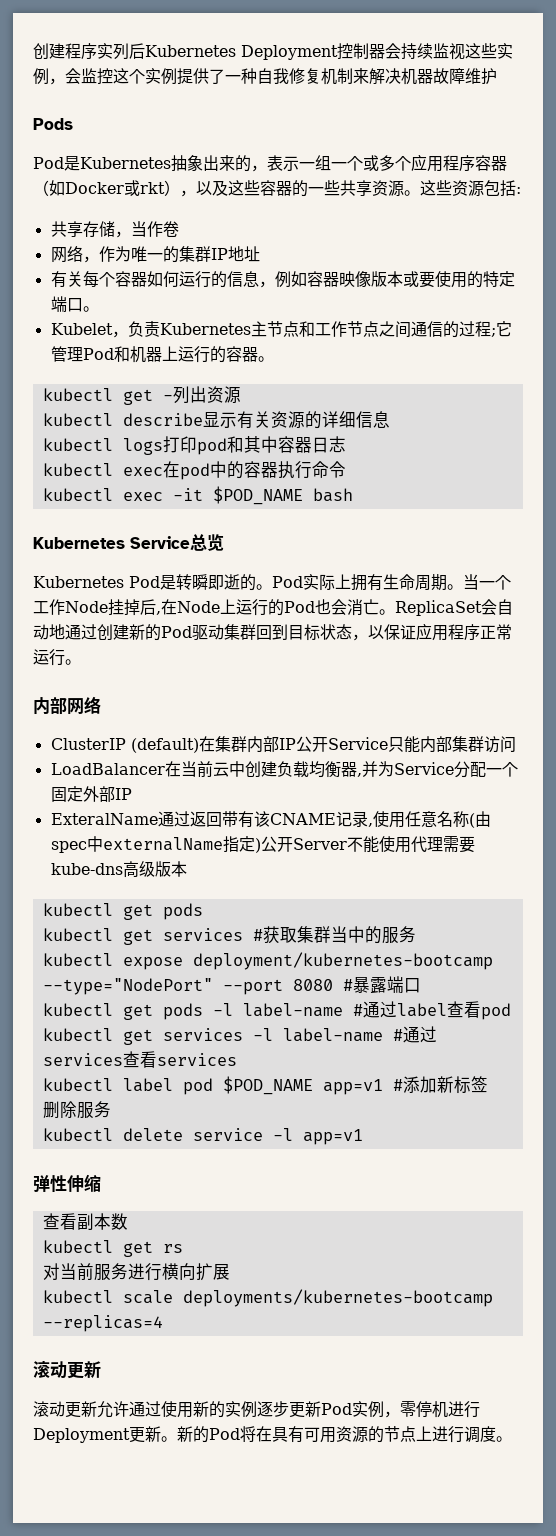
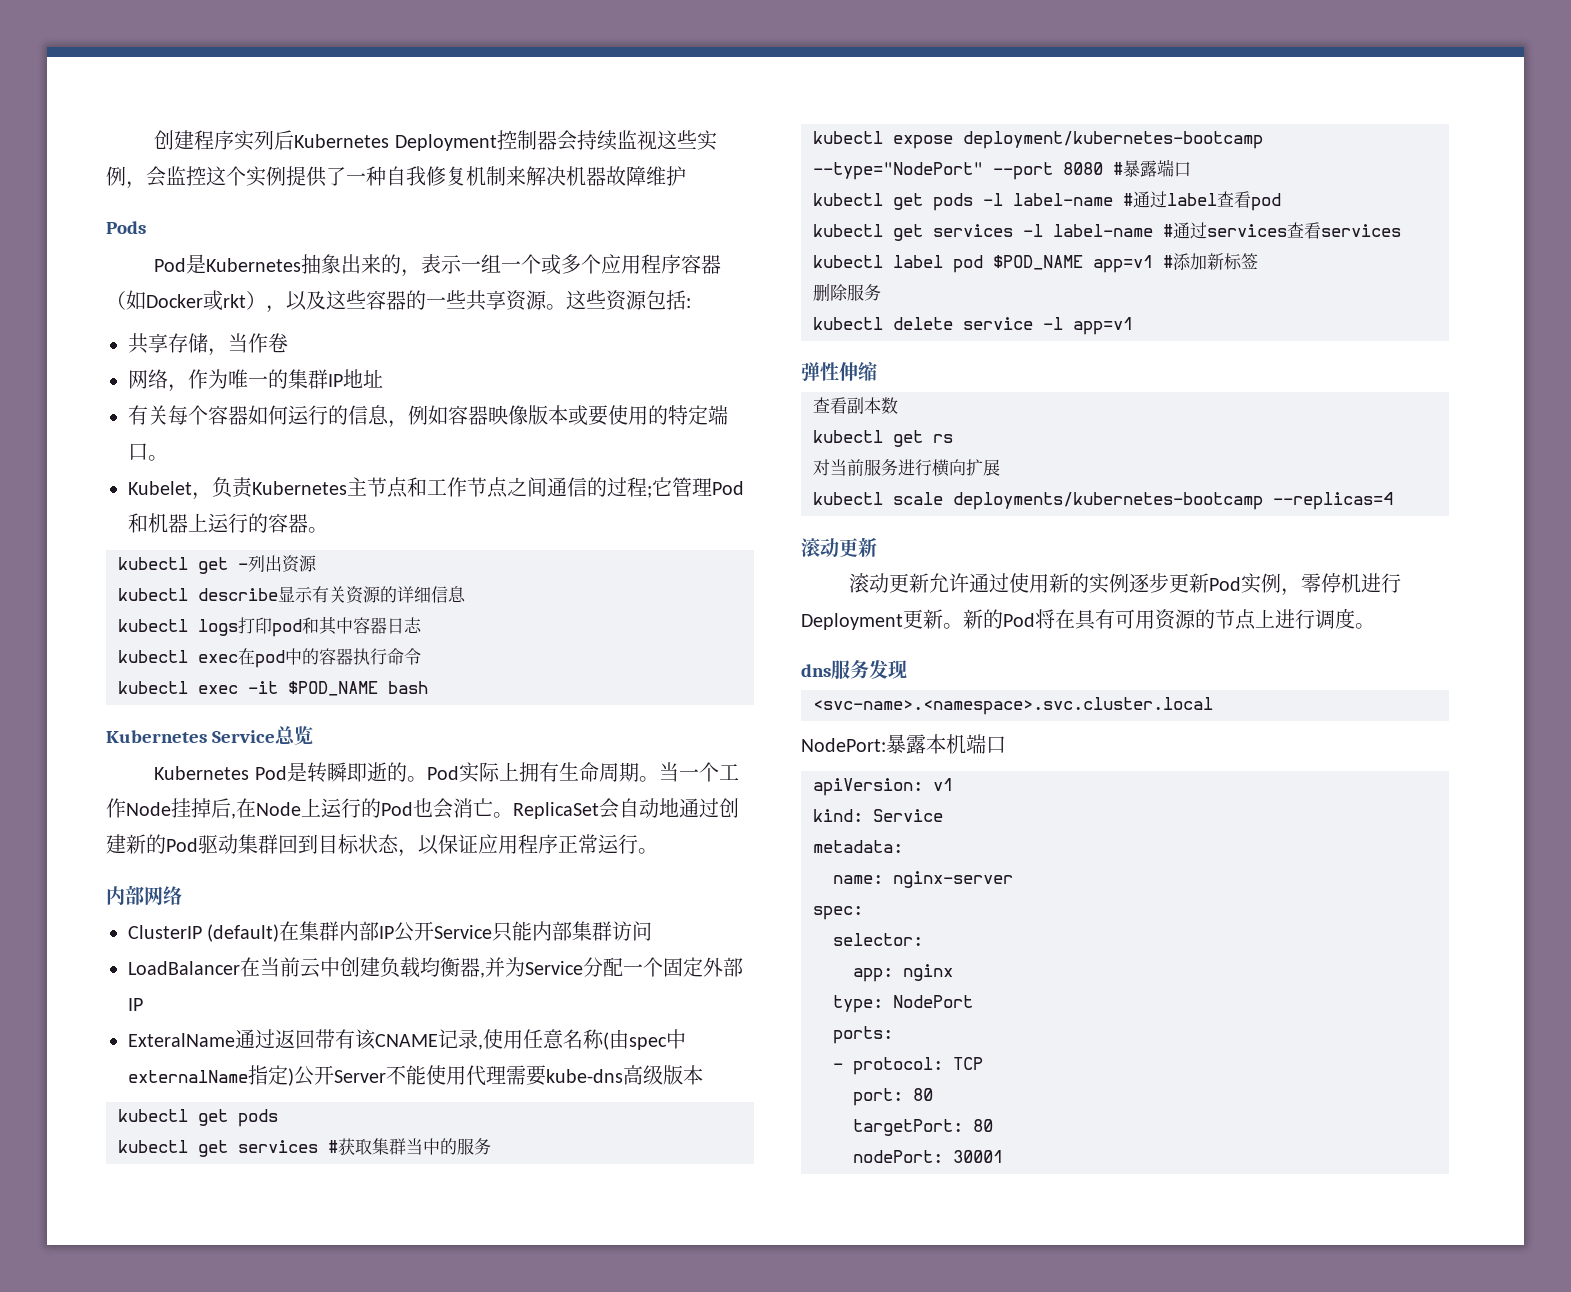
+ dns服务发现
+ <svc-name>.<namespace>.svc.cluster.local
+ NodePort:暴露本机端口
+ apiVersion: v1
+ kind: Service
+ metadata:
+ name: nginx-server
+ spec:
+ selector:
+ app: nginx
+ type: NodePort
+ ports:
+ - protocol: TCP
+ port: 80
+ targetPort: 80
+ nodePort: 30001

